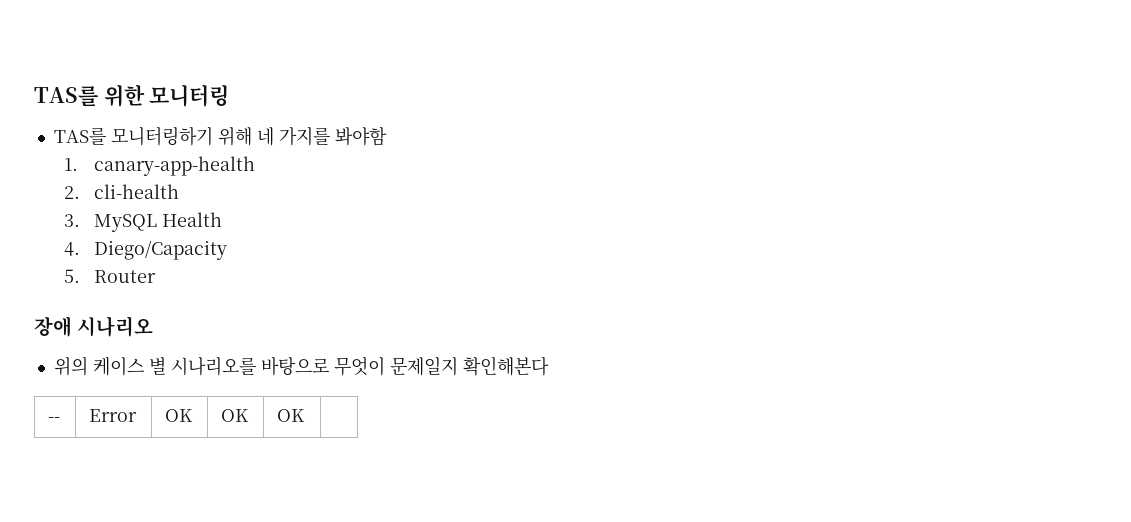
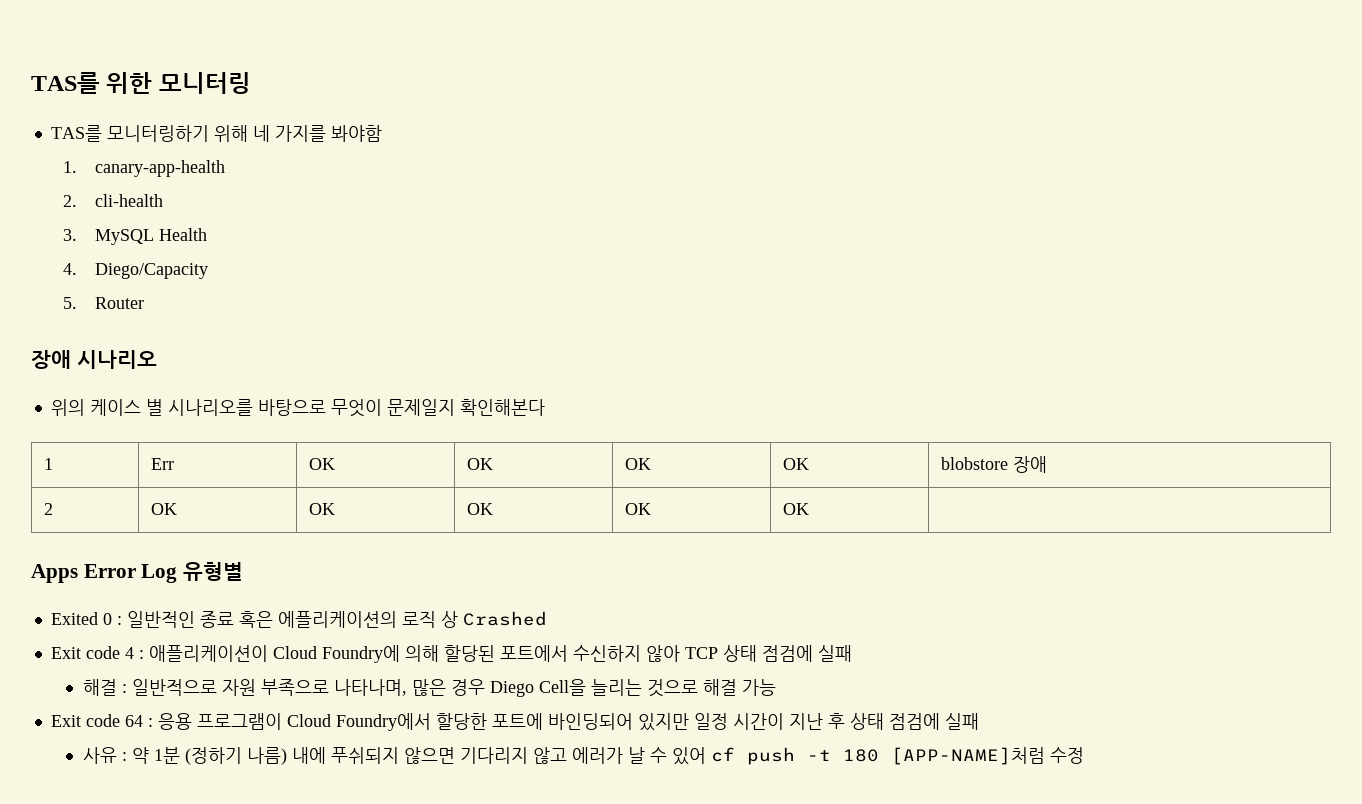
- -- | Error | OK | OK | OK |
+ 1 | Err | OK | OK | OK | OK | blobstore 장애
+ 2 | OK | OK | OK | OK | OK |
+ Apps Error Log 유형별
+ Exited 0 : 일반적인 종료 혹은 에플리케이션의 로직 상 Crashed
+ Exit code 4 : 애플리케이션이 Cloud Foundry에 의해 할당된 포트에서 수신하지 않아 TCP 상태 점검에 실패
+ 해결 : 일반적으로 자원 부족으로 나타나며, 많은 경우 Diego Cell을 늘리는 것으로 해결 가능
+ Exit code 64 : 응용 프로그램이 Cloud Foundry에서 할당한 포트에 바인딩되어 있지만 일정 시간이 지난 후 상태 점검에 실패
+ 사유 : 약 1분 (정하기 나름) 내에 푸쉬되지 않으면 기다리지 않고 에러가 날 수 있어 cf push -t 180 [APP-NAME]처럼 수정

